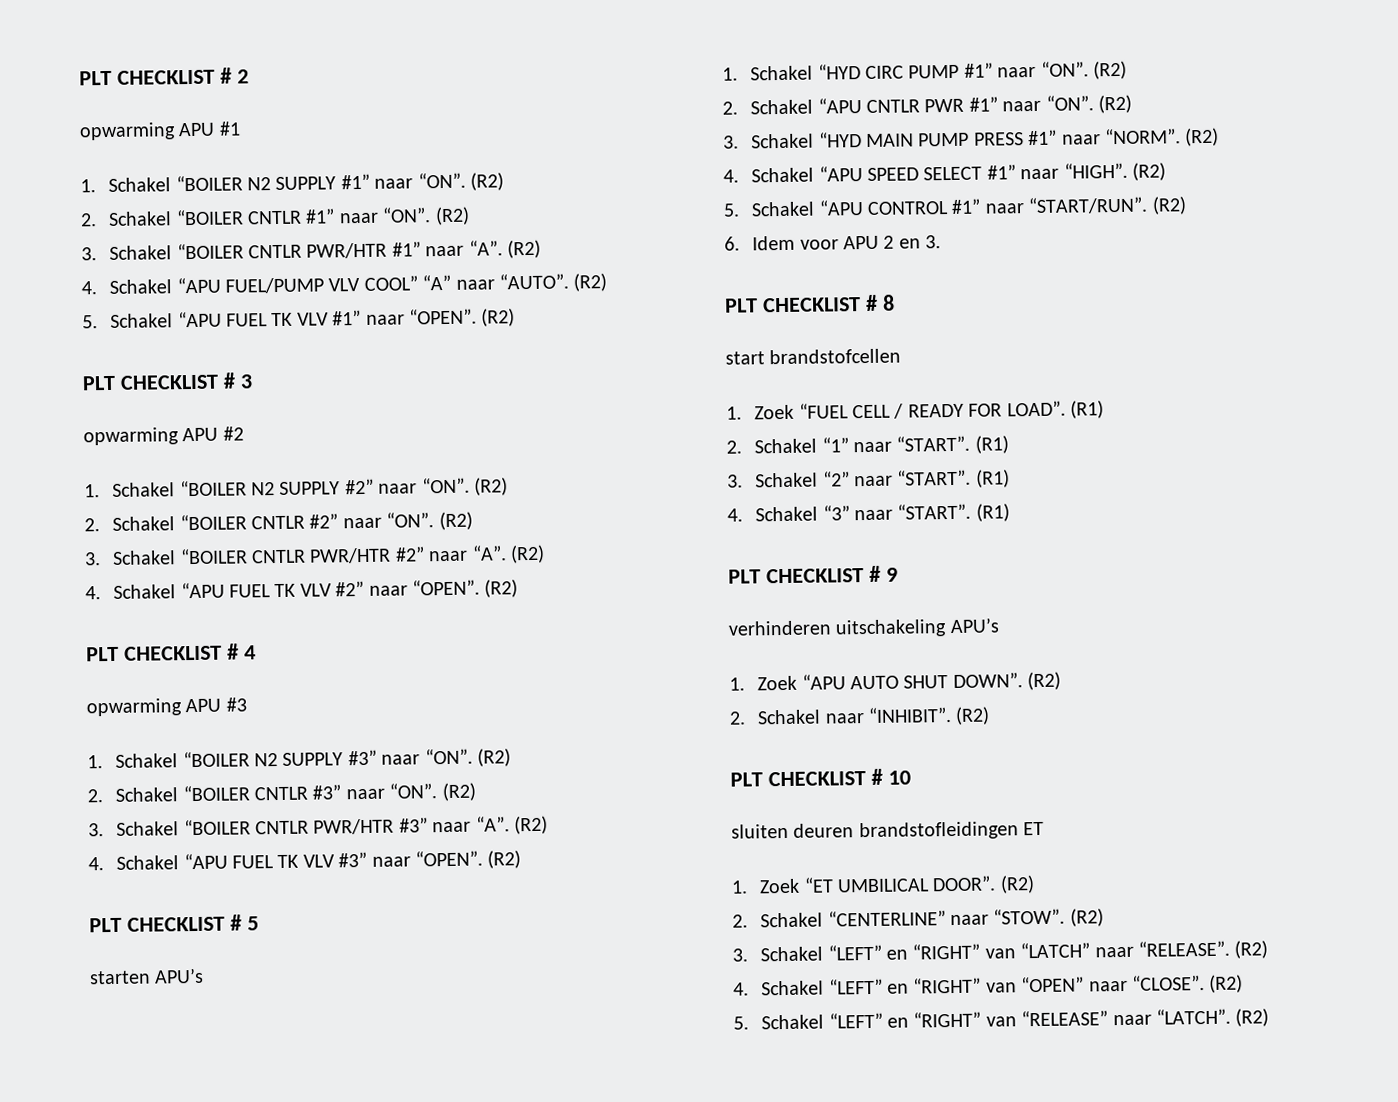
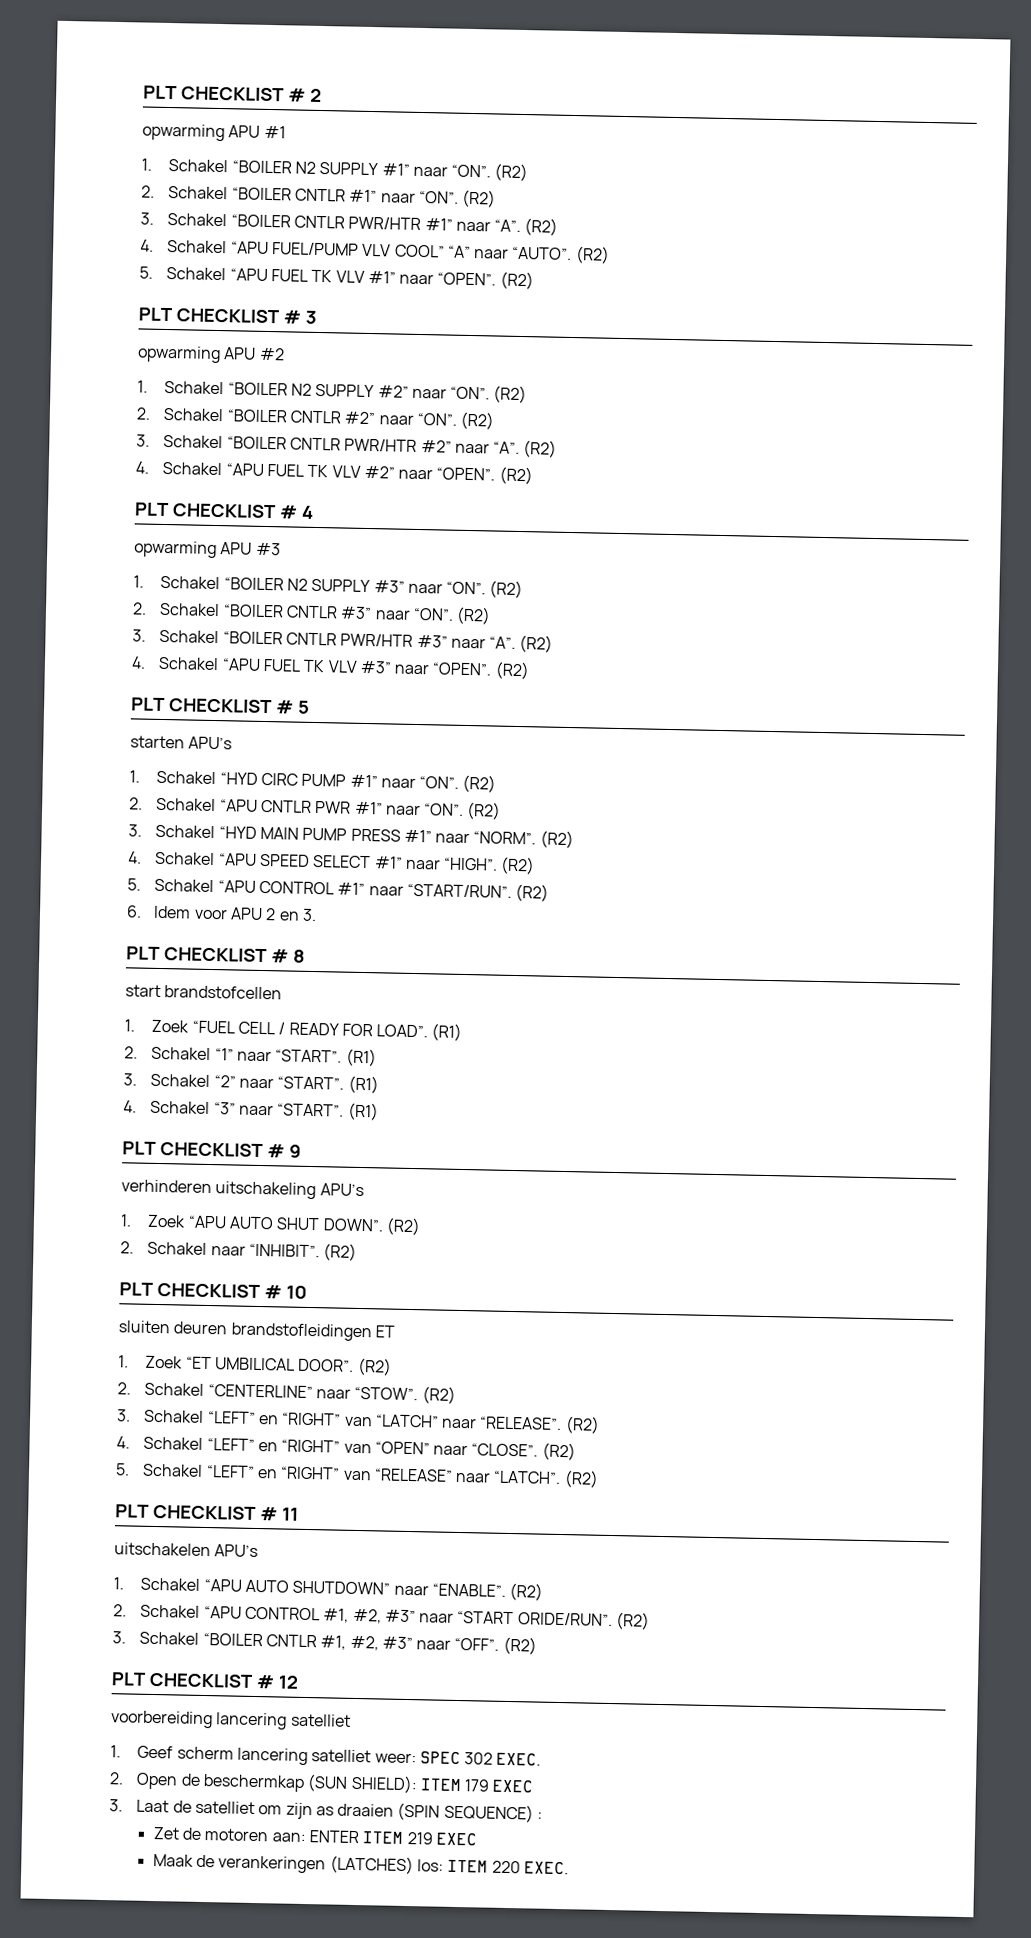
+ PLT CHECKLIST # 11
+ uitschakelen APU’s
+ 1. Schakel “APU AUTO SHUTDOWN” naar “ENABLE”. (R2)
+ 2. Schakel “APU CONTROL #1, #2, #3” naar “START ORIDE/RUN”. (R2)
+ 3. Schakel “BOILER CNTLR #1, #2, #3” naar “OFF”. (R2)
+ PLT CHECKLIST # 12
+ voorbereiding lancering satelliet
+ 1. Geef scherm lancering satelliet weer: SPEC 302 EXEC.
+ 2. Open de beschermkap (SUN SHIELD): ITEM 179 EXEC
+ 3. Laat de satelliet om zijn as draaien (SPIN SEQUENCE) :
+ Zet de motoren aan: ENTER ITEM 219 EXEC
+ Maak de verankeringen (LATCHES) los: ITEM 220 EXEC.

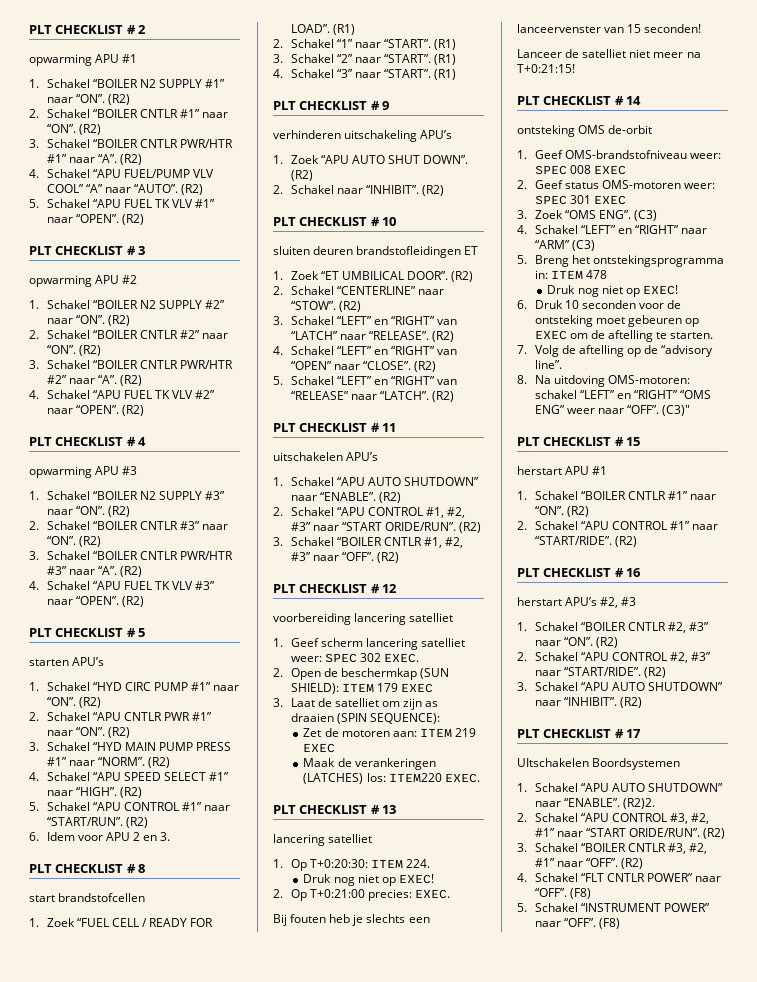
- 3. Laat de satelliet om zijn as draaien (SPIN SEQUENCE) :
+ 3. Laat de satelliet om zijn as draaien (SPIN SEQUENCE):
- Zet de motoren aan: ENTER ITEM 219 EXEC
+ Zet de motoren aan: ITEM 219 EXEC
- Maak de verankeringen (LATCHES) los: ITEM 220 EXEC.
+ Maak de verankeringen (LATCHES) los: ITEM220 EXEC.
+ PLT CHECKLIST # 13
+ lancering satelliet
+ 1. Op T+0:20:30: ITEM 224.
+ Druk nog niet op EXEC!
+ 2. Op T+0:21:00 precies: EXEC.
+ Bij fouten heb je slechts een lanceervenster van 15 seconden!
+ Lanceer de satelliet niet meer na T+0:21:15!
+ PLT CHECKLIST # 14
+ ontsteking OMS de-orbit
+ 1. Geef OMS-brandstofniveau weer: SPEC 008 EXEC
+ 2. Geef status OMS-motoren weer: SPEC 301 EXEC
+ 3. Zoek “OMS ENG”. (C3)
+ 4. Schakel “LEFT” en “RIGHT” naar “ARM” (C3)
+ 5. Breng het ontstekingsprogramma in: ITEM 478
+ Druk nog niet op EXEC!
+ 6. Druk 10 seconden voor de ontsteking moet gebeuren op EXEC om de aftelling te starten.
+ 7. Volg de aftelling op de “advisory line”.
+ 8. Na uitdoving OMS-motoren: schakel “LEFT” en “RIGHT” “OMS ENG” weer naar “OFF”. (C3)"
+ PLT CHECKLIST # 15
+ herstart APU #1
+ 1. Schakel “BOILER CNTLR #1” naar “ON”. (R2)
+ 2. Schakel “APU CONTROL #1” naar “START/RIDE”. (R2)
+ PLT CHECKLIST # 16
+ herstart APU’s #2, #3
+ 1. Schakel “BOILER CNTLR #2, #3” naar “ON”. (R2)
+ 2. Schakel “APU CONTROL #2, #3” naar “START/RIDE”. (R2)
+ 3. Schakel “APU AUTO SHUTDOWN” naar “INHIBIT”. (R2)
+ PLT CHECKLIST # 17
+ UItschakelen Boordsystemen
+ 1. Schakel “APU AUTO SHUTDOWN” naar “ENABLE”. (R2)2.
+ 2. Schakel “APU CONTROL #3, #2, #1” naar “START ORIDE/RUN”. (R2)
+ 3. Schakel “BOILER CNTLR #3, #2, #1” naar “OFF”. (R2)
+ 4. Schakel “FLT CNTLR POWER” naar “OFF”. (F8)
+ 5. Schakel “INSTRUMENT POWER” naar “OFF”. (F8)

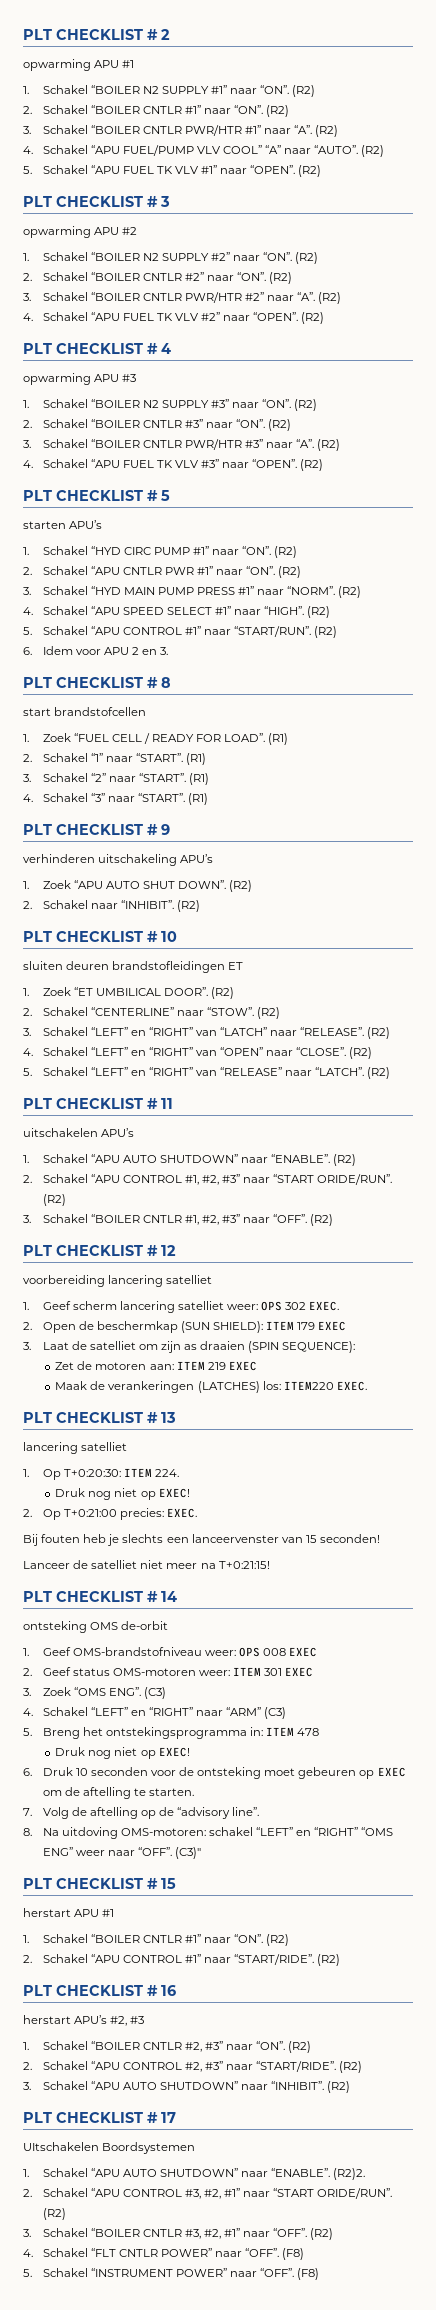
- 1. Geef scherm lancering satelliet weer: SPEC 302 EXEC.
+ 1. Geef scherm lancering satelliet weer: OPS 302 EXEC.
- 1. Geef OMS-brandstofniveau weer: SPEC 008 EXEC
+ 1. Geef OMS-brandstofniveau weer: OPS 008 EXEC
- 2. Geef status OMS-motoren weer: SPEC 301 EXEC
+ 2. Geef status OMS-motoren weer: ITEM 301 EXEC

